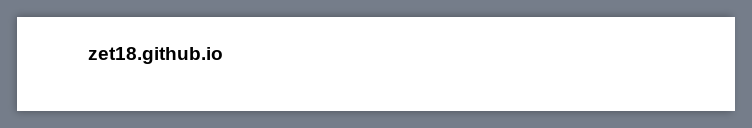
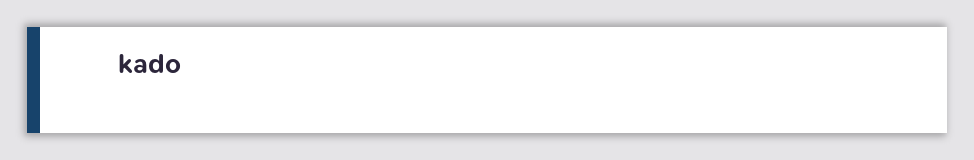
- zet18.github.io
+ kado

